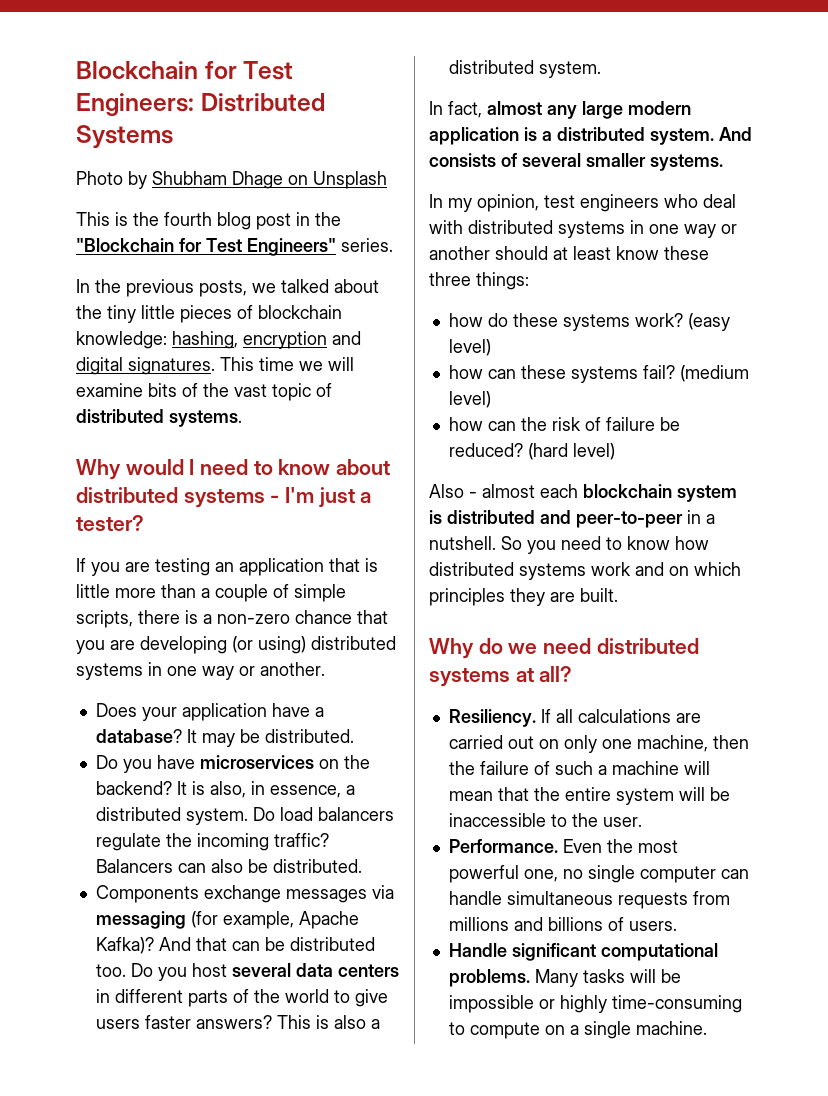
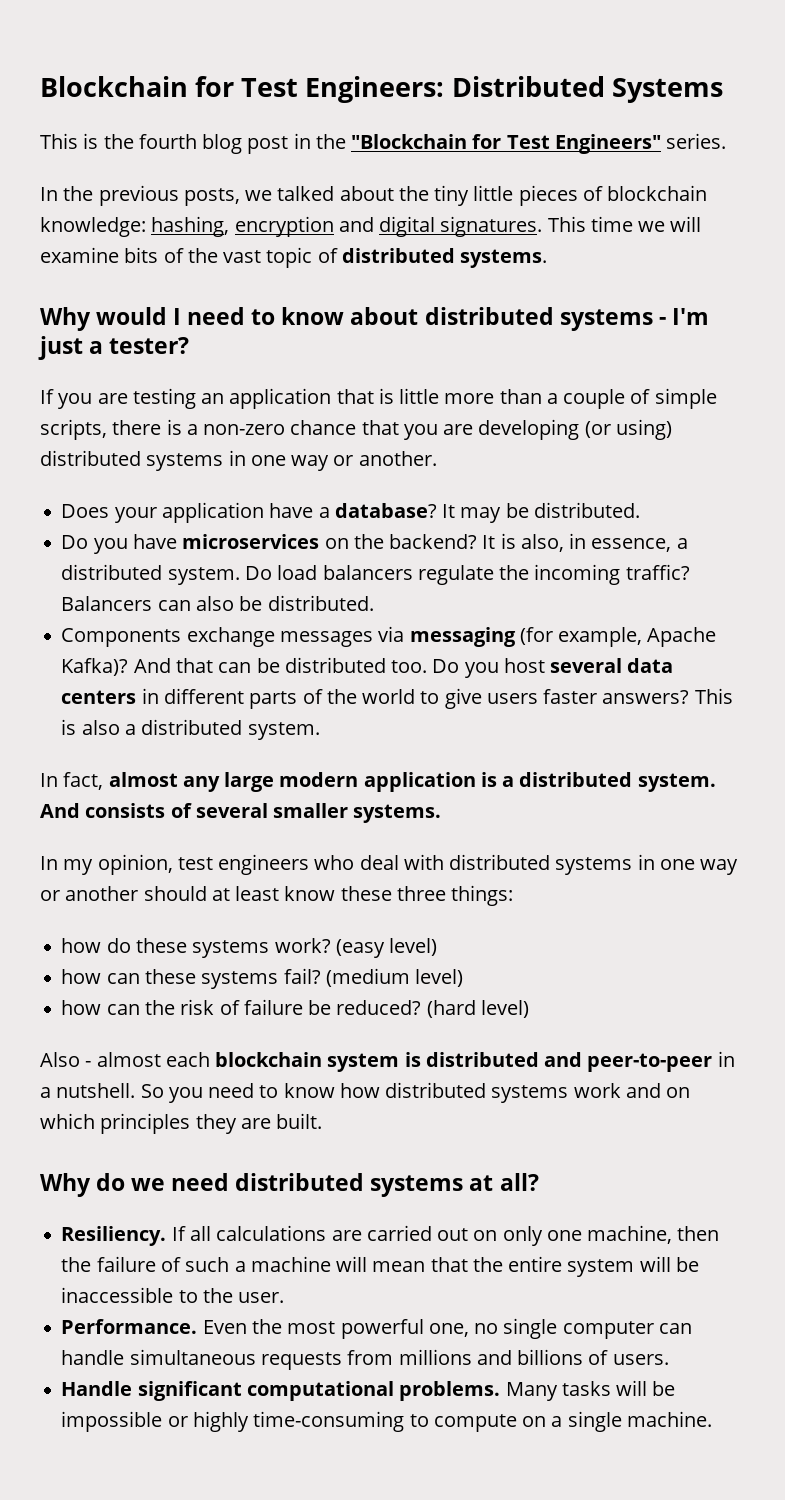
- Photo by Shubham Dhage on Unsplash

